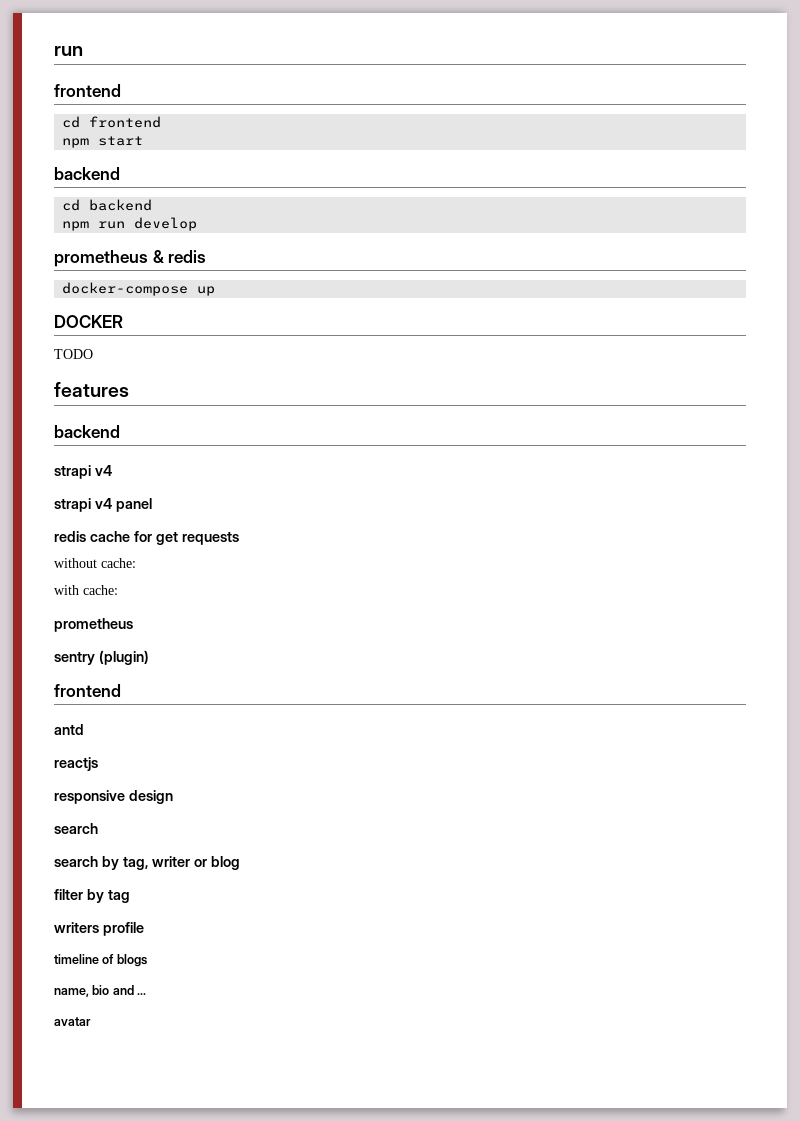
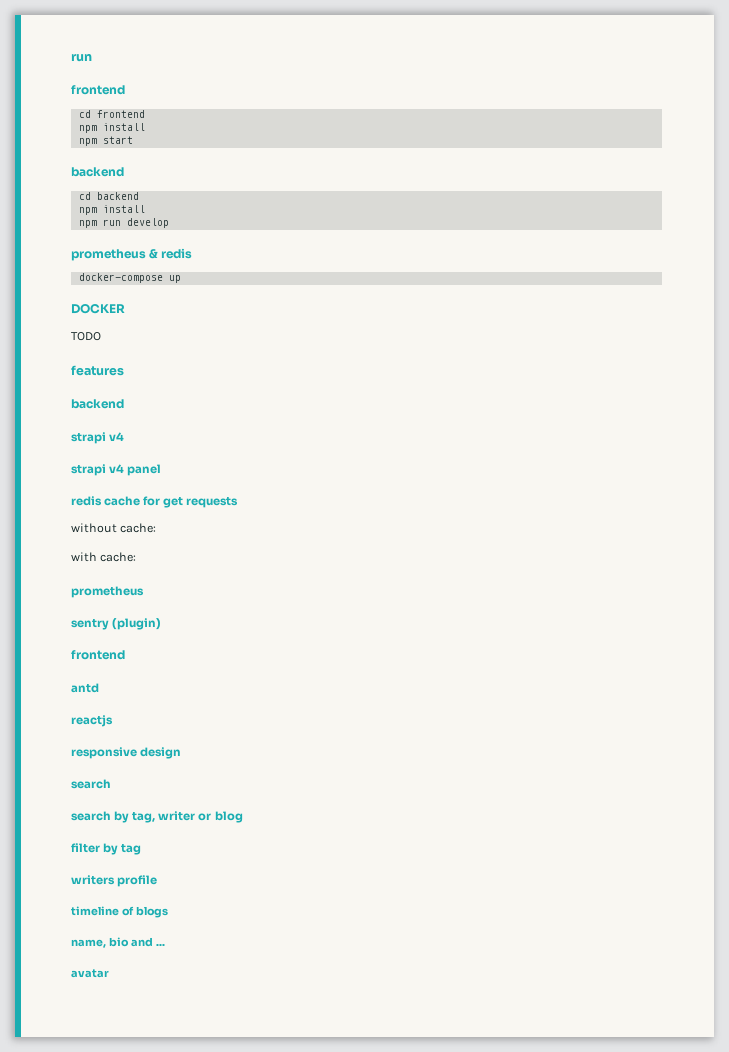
  cd frontend
+ npm install
  cd backend
+ npm install

